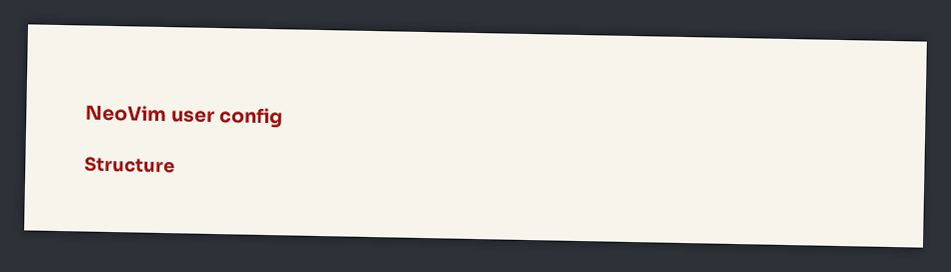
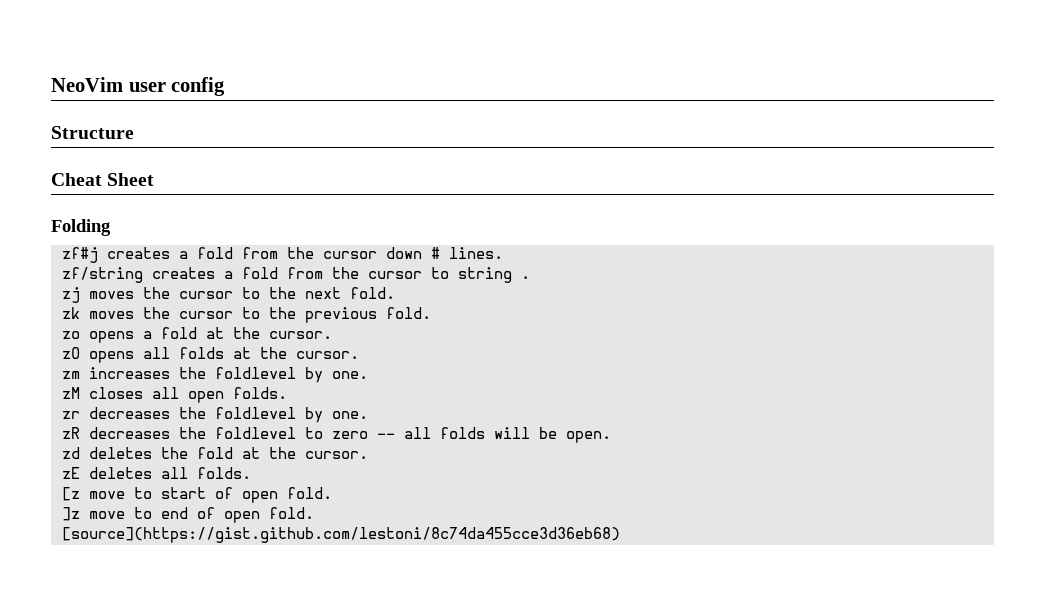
+ Cheat Sheet
+ Folding
+ zf#j creates a fold from the cursor down # lines.
+ zf/string creates a fold from the cursor to string .
+ zj moves the cursor to the next fold.
+ zk moves the cursor to the previous fold.
+ zo opens a fold at the cursor.
+ zO opens all folds at the cursor.
+ zm increases the foldlevel by one.
+ zM closes all open folds.
+ zr decreases the foldlevel by one.
+ zR decreases the foldlevel to zero -- all folds will be open.
+ zd deletes the fold at the cursor.
+ zE deletes all folds.
+ [z move to start of open fold.
+ ]z move to end of open fold.
+ [source](https://gist.github.com/lestoni/8c74da455cce3d36eb68)

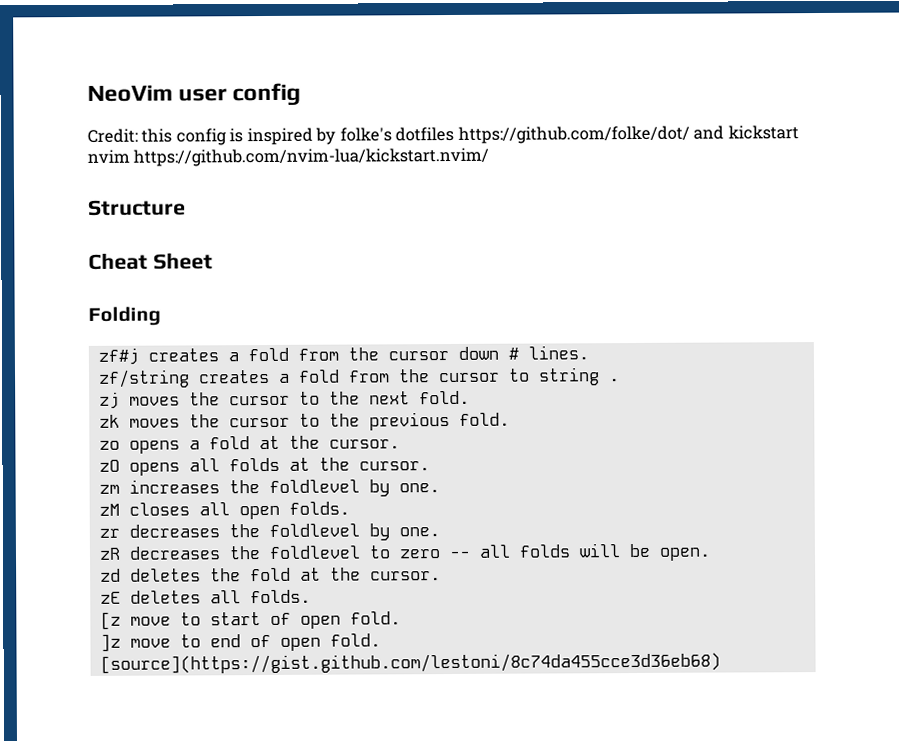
+ Credit: this config is inspired by folke's dotfiles https://github.com/folke/dot/ and kickstart nvim https://github.com/nvim-lua/kickstart.nvim/

